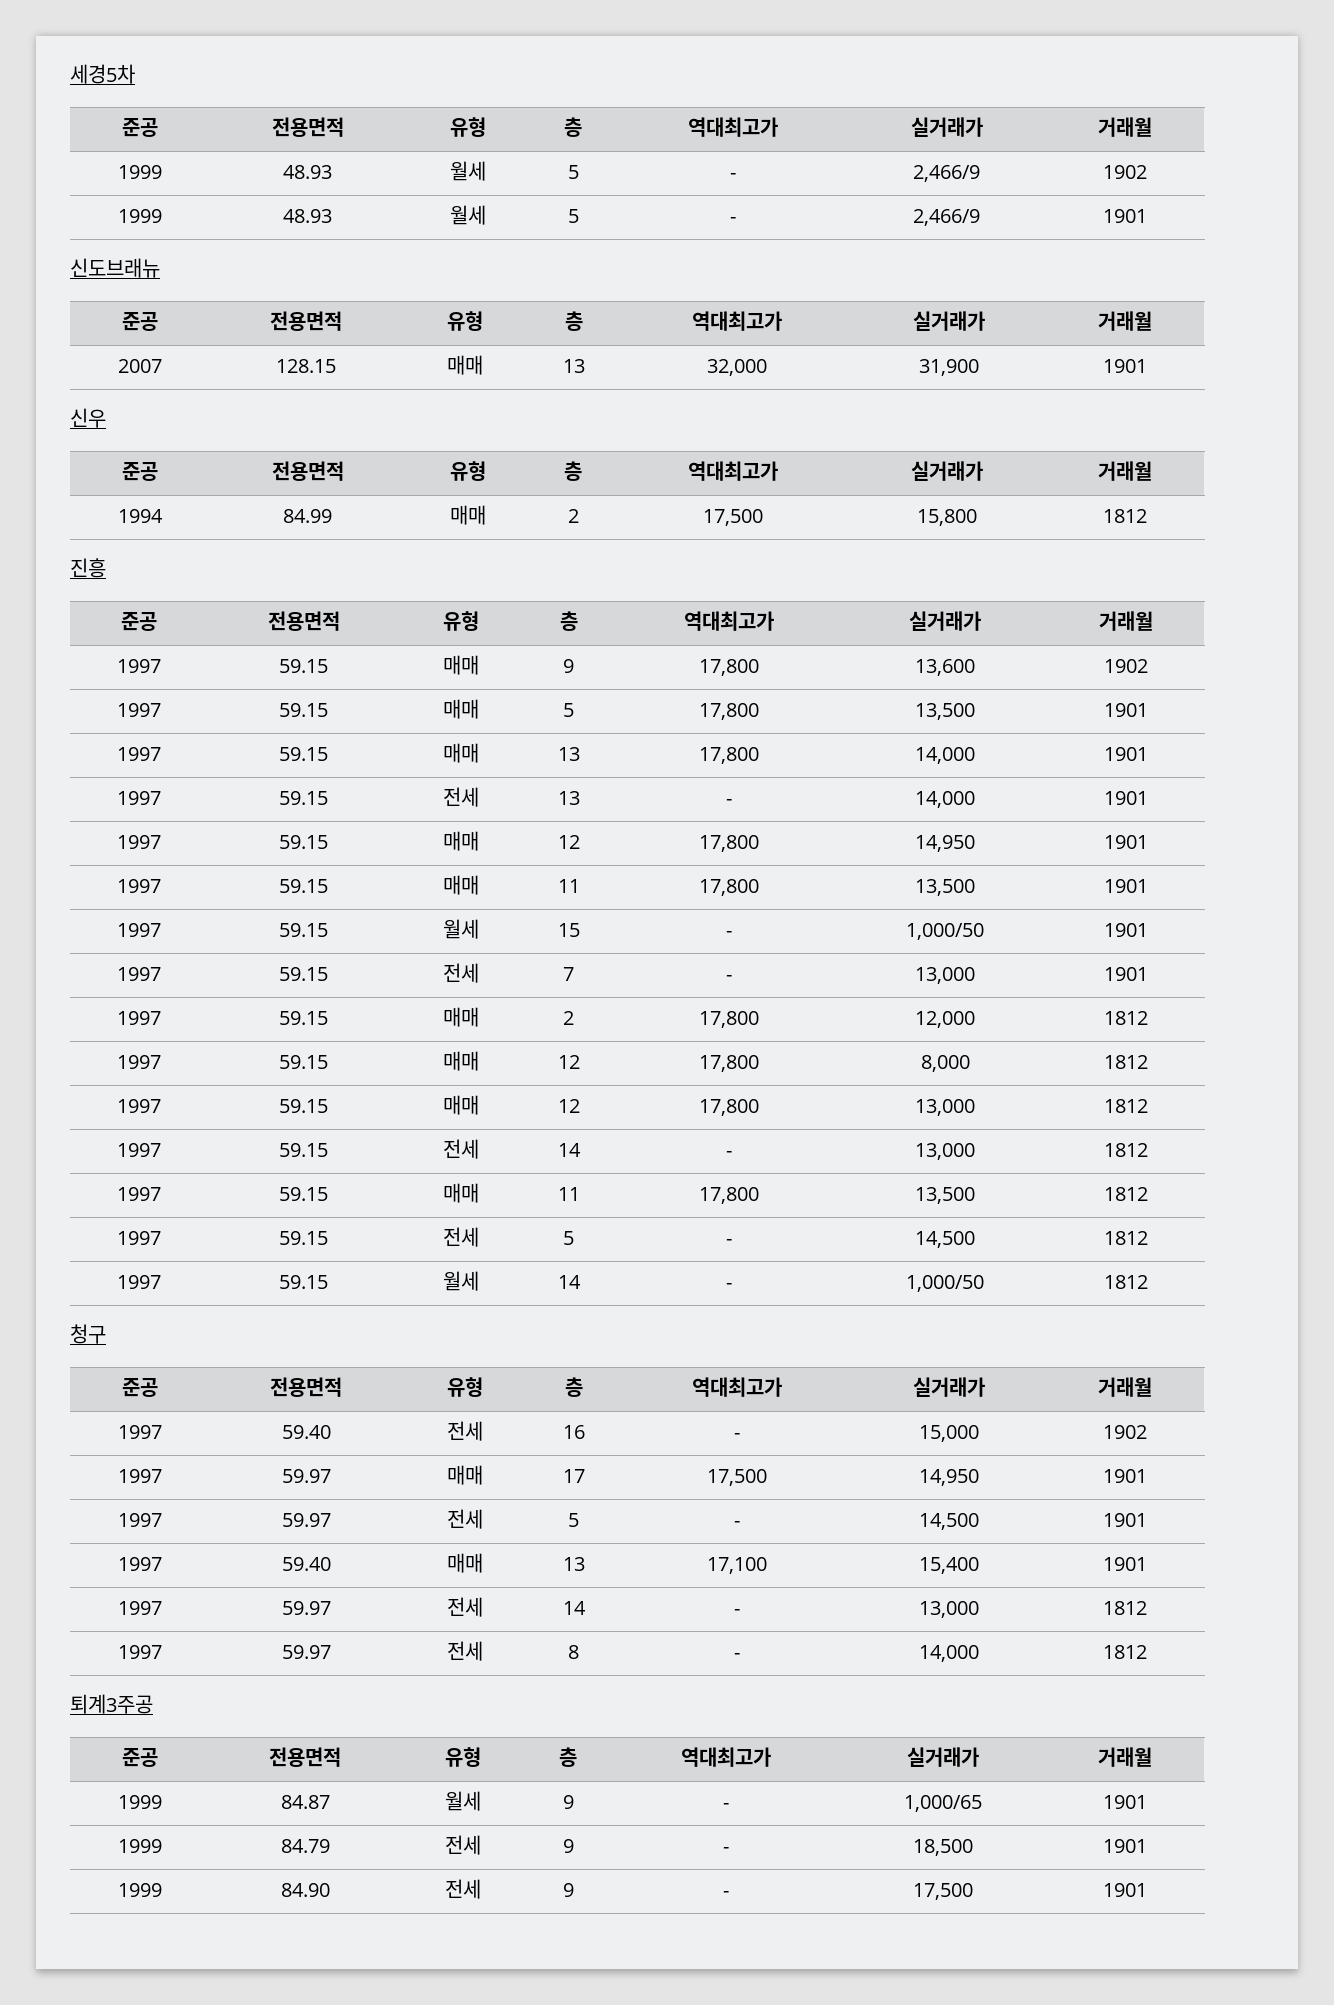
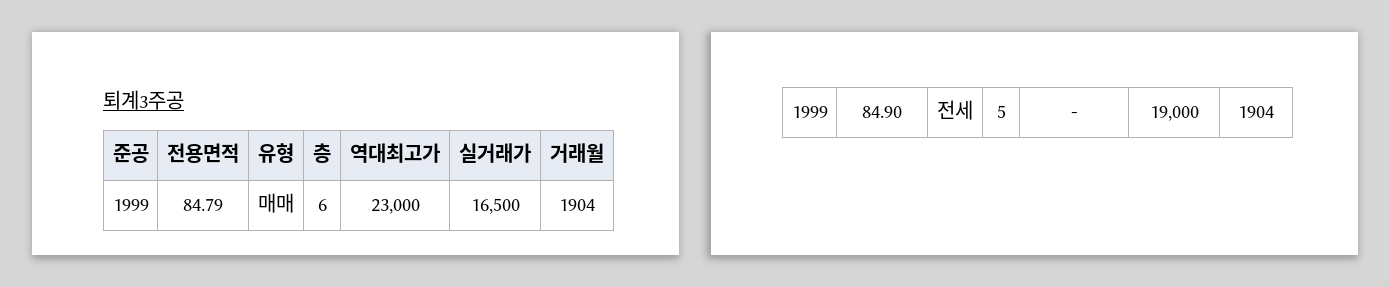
- 세경5차
- 준공 | 전용면적 | 유형 | 층 | 역대최고가 | 실거래가 | 거래월
- 1999 | 48.93 | 월세 | 5 | - | 2,466/9 | 1902
- 1999 | 48.93 | 월세 | 5 | - | 2,466/9 | 1901
- 신도브래뉴
- 준공 | 전용면적 | 유형 | 층 | 역대최고가 | 실거래가 | 거래월
- 2007 | 128.15 | 매매 | 13 | 32,000 | 31,900 | 1901
- 신우
- 준공 | 전용면적 | 유형 | 층 | 역대최고가 | 실거래가 | 거래월
- 1994 | 84.99 | 매매 | 2 | 17,500 | 15,800 | 1812
- 진흥
- 준공 | 전용면적 | 유형 | 층 | 역대최고가 | 실거래가 | 거래월
- 1997 | 59.15 | 매매 | 9 | 17,800 | 13,600 | 1902
- 1997 | 59.15 | 매매 | 5 | 17,800 | 13,500 | 1901
- 1997 | 59.15 | 매매 | 13 | 17,800 | 14,000 | 1901
- 1997 | 59.15 | 전세 | 13 | - | 14,000 | 1901
- 1997 | 59.15 | 매매 | 12 | 17,800 | 14,950 | 1901
- 1997 | 59.15 | 매매 | 11 | 17,800 | 13,500 | 1901
- 1997 | 59.15 | 월세 | 15 | - | 1,000/50 | 1901
- 1997 | 59.15 | 전세 | 7 | - | 13,000 | 1901
- 1997 | 59.15 | 매매 | 2 | 17,800 | 12,000 | 1812
- 1997 | 59.15 | 매매 | 12 | 17,800 | 8,000 | 1812
- 1997 | 59.15 | 매매 | 12 | 17,800 | 13,000 | 1812
- 1997 | 59.15 | 전세 | 14 | - | 13,000 | 1812
- 1997 | 59.15 | 매매 | 11 | 17,800 | 13,500 | 1812
- 1997 | 59.15 | 전세 | 5 | - | 14,500 | 1812
- 1997 | 59.15 | 월세 | 14 | - | 1,000/50 | 1812
- 청구
- 준공 | 전용면적 | 유형 | 층 | 역대최고가 | 실거래가 | 거래월
- 1997 | 59.40 | 전세 | 16 | - | 15,000 | 1902
- 1997 | 59.97 | 매매 | 17 | 17,500 | 14,950 | 1901
- 1997 | 59.97 | 전세 | 5 | - | 14,500 | 1901
- 1997 | 59.40 | 매매 | 13 | 17,100 | 15,400 | 1901
- 1997 | 59.97 | 전세 | 14 | - | 13,000 | 1812
- 1997 | 59.97 | 전세 | 8 | - | 14,000 | 1812
- 1999 | 84.87 | 월세 | 9 | - | 1,000/65 | 1901
- 1999 | 84.79 | 전세 | 9 | - | 18,500 | 1901
+ 1999 | 84.79 | 매매 | 6 | 23,000 | 16,500 | 1904
- 1999 | 84.90 | 전세 | 9 | - | 17,500 | 1901
+ 1999 | 84.90 | 전세 | 5 | - | 19,000 | 1904

